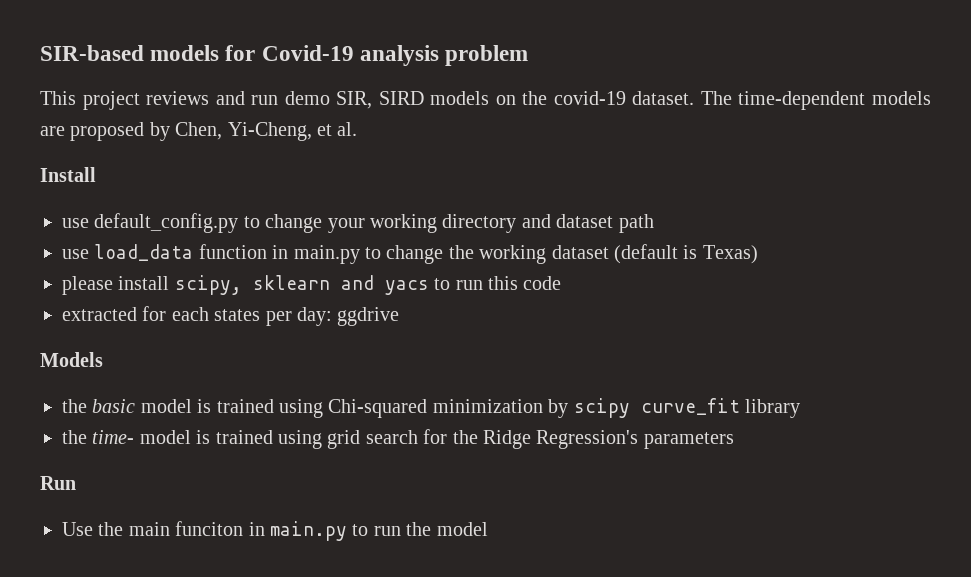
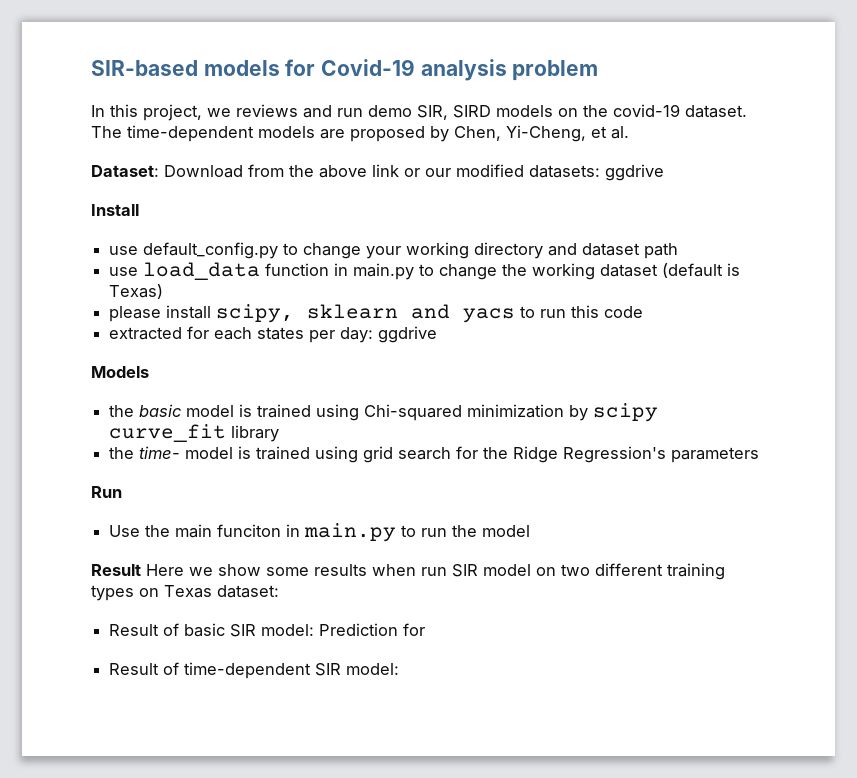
- This project reviews and run demo SIR, SIRD models on the covid-19 dataset.
+ In this project, we reviews and run demo SIR, SIRD models on the covid-19 dataset.
+ Dataset: Download from the above link or our modified datasets: ggdrive
+ Result Here we show some results when run SIR model on two different training types on Texas dataset:
+ Result of basic SIR model: Prediction for
+ Result of time-dependent SIR model:

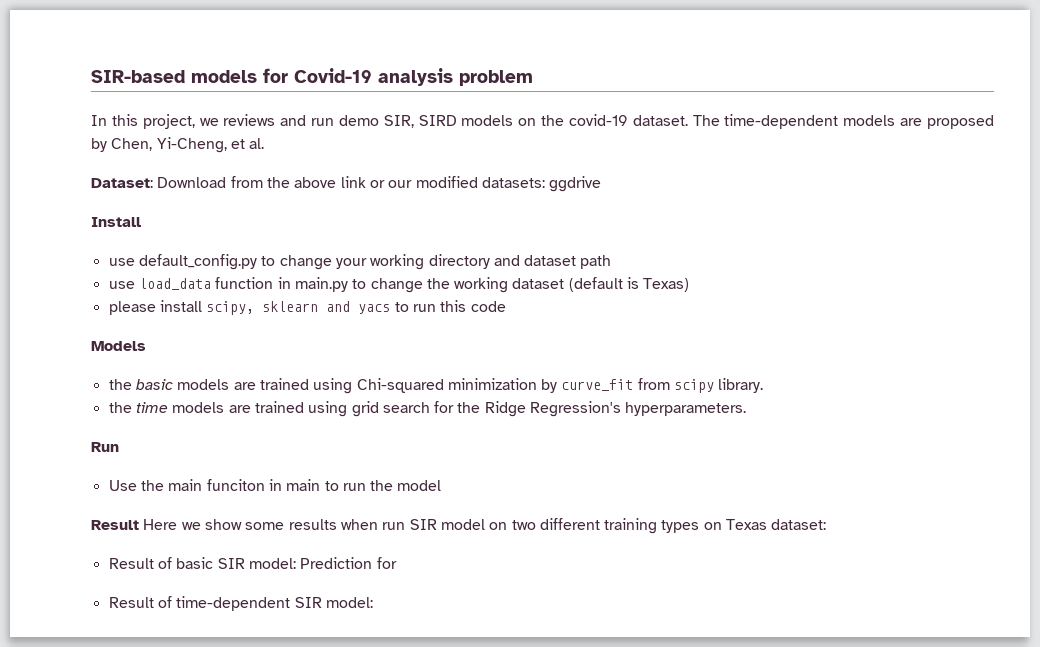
- extracted for each states per day: ggdrive
- the basic model is trained using Chi-squared minimization by scipy curve_fit library
- the time- model is trained using grid search for the Ridge Regression's parameters
+ the basic models are trained using Chi-squared minimization by curve_fit from scipy library.
+ the time models are trained using grid search for the Ridge Regression's hyperparameters.
- Use the main funciton in main.py to run the model
+ Use the main funciton in main to run the model

